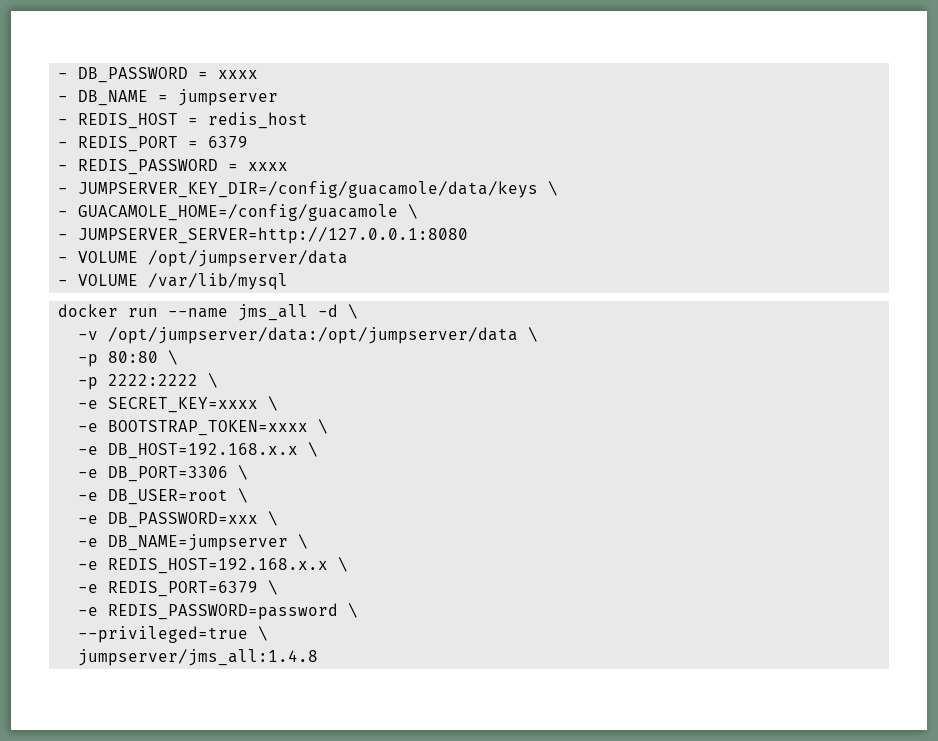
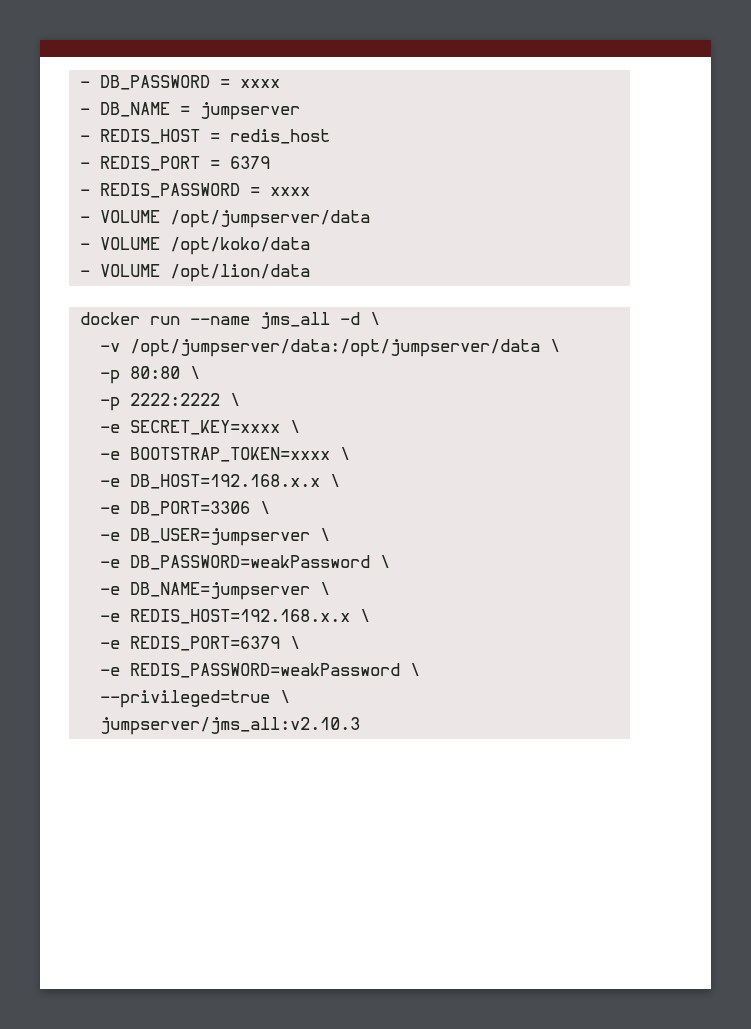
- - JUMPSERVER_KEY_DIR=/config/guacamole/data/keys \
- - GUACAMOLE_HOME=/config/guacamole \
- - JUMPSERVER_SERVER=http://127.0.0.1:8080
- - VOLUME /var/lib/mysql
+ - VOLUME /opt/koko/data
+ - VOLUME /opt/lion/data
- -e DB_USER=root \
- -e DB_PASSWORD=xxx \
+ -e DB_USER=jumpserver \
+ -e DB_PASSWORD=weakPassword \
- -e REDIS_PASSWORD=password \
+ -e REDIS_PASSWORD=weakPassword \
- jumpserver/jms_all:1.4.8
+ jumpserver/jms_all:v2.10.3

